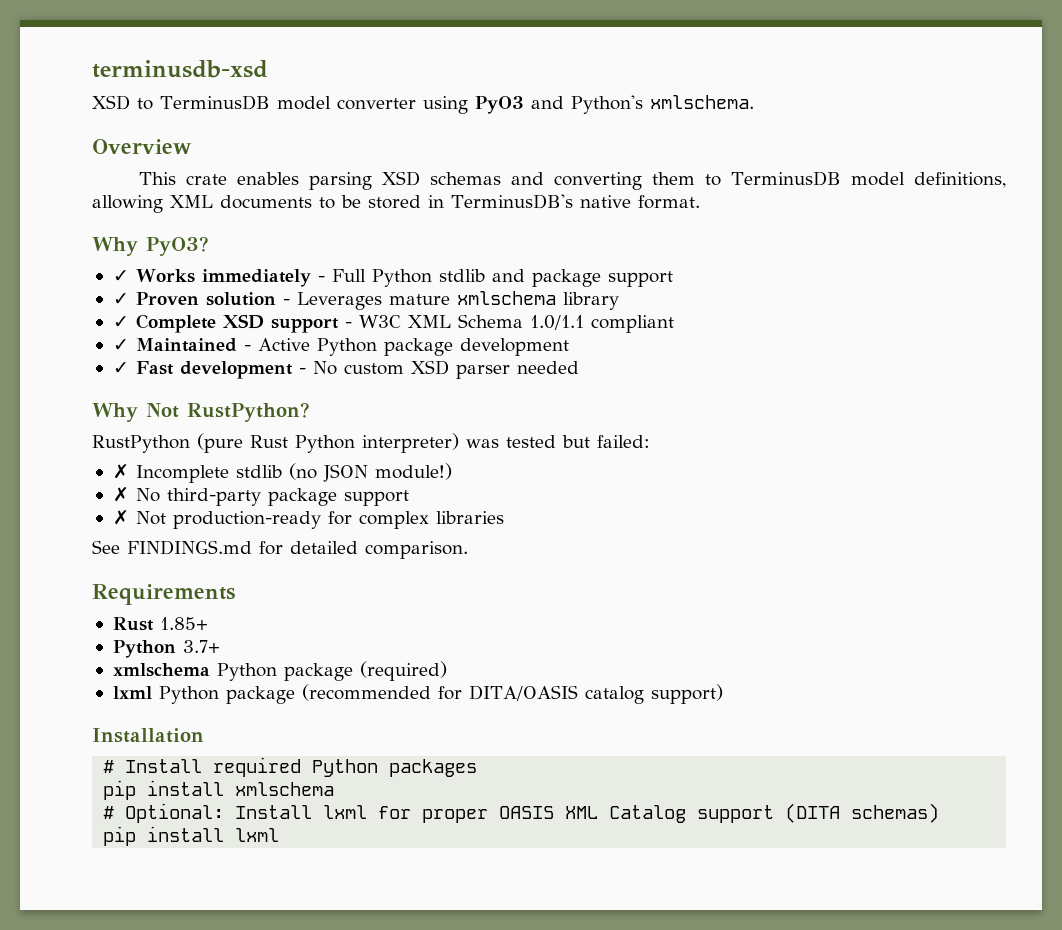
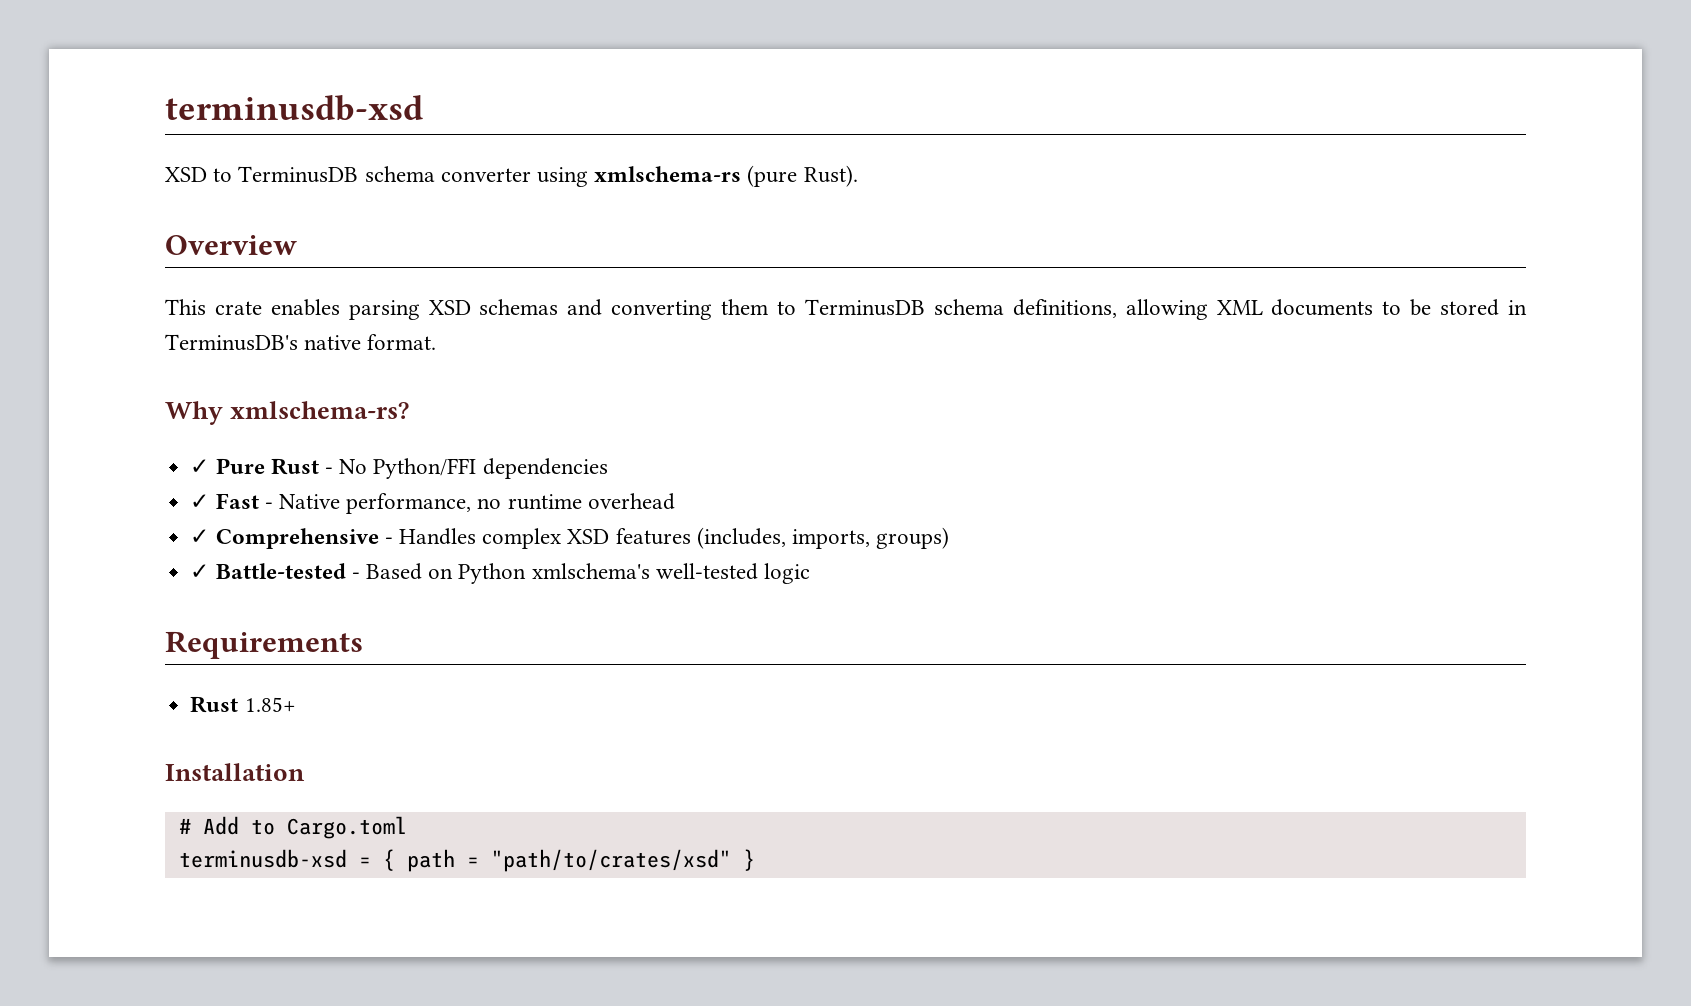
- XSD to TerminusDB model converter using PyO3 and Python's xmlschema.
+ XSD to TerminusDB schema converter using xmlschema-rs (pure Rust).
- This crate enables parsing XSD schemas and converting them to TerminusDB model definitions, allowing XML documents to be stored in TerminusDB's native format.
+ This crate enables parsing XSD schemas and converting them to TerminusDB schema definitions, allowing XML documents to be stored in TerminusDB's native format.
- Why PyO3?
- ✓ Works immediately - Full Python stdlib and package support
- ✓ Proven solution - Leverages mature xmlschema library
- ✓ Complete XSD support - W3C XML Schema 1.0/1.1 compliant
- ✓ Maintained - Active Python package development
- ✓ Fast development - No custom XSD parser needed
- Why Not RustPython?
- RustPython (pure Rust Python interpreter) was tested but failed:
- ✗ Incomplete stdlib (no JSON module!)
- ✗ No third-party package support
- ✗ Not production-ready for complex libraries
- See FINDINGS.md for detailed comparison.
+ Why xmlschema-rs?
+ ✓ Pure Rust - No Python/FFI dependencies
+ ✓ Fast - Native performance, no runtime overhead
+ ✓ Comprehensive - Handles complex XSD features (includes, imports, groups)
+ ✓ Battle-tested - Based on Python xmlschema's well-tested logic
  Requirements
  Rust 1.85+
- Python 3.7+
- xmlschema Python package (required)
- lxml Python package (recommended for DITA/OASIS catalog support)
  Installation
- # Install required Python packages
- pip install xmlschema
- # Optional: Install lxml for proper OASIS XML Catalog support (DITA schemas)
- pip install lxml
+ # Add to Cargo.toml
+ terminusdb-xsd = { path = "path/to/crates/xsd" }

